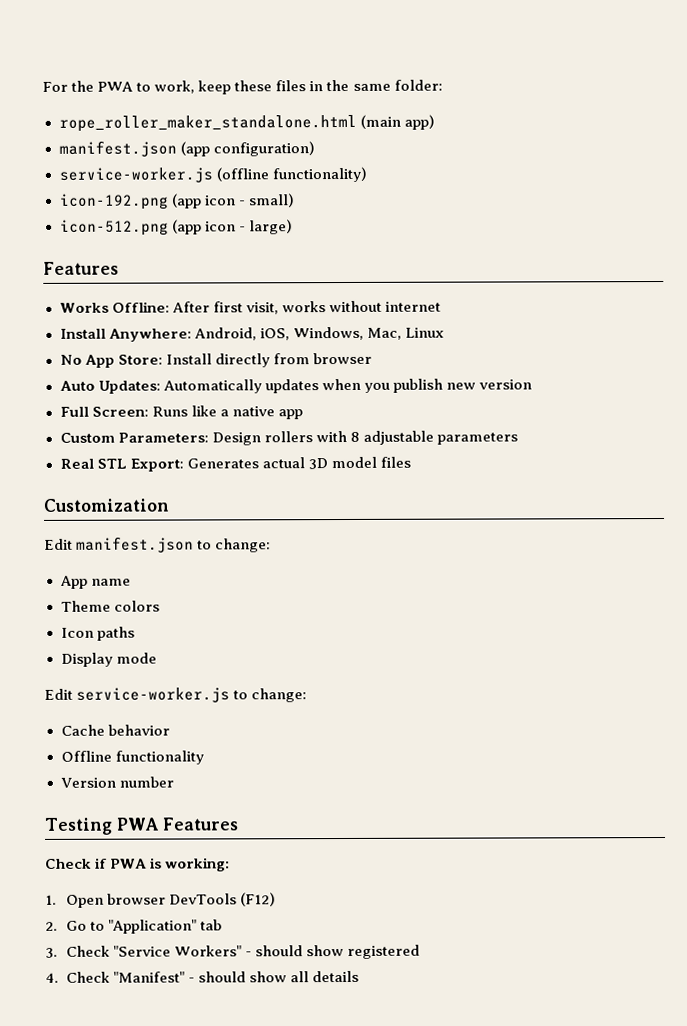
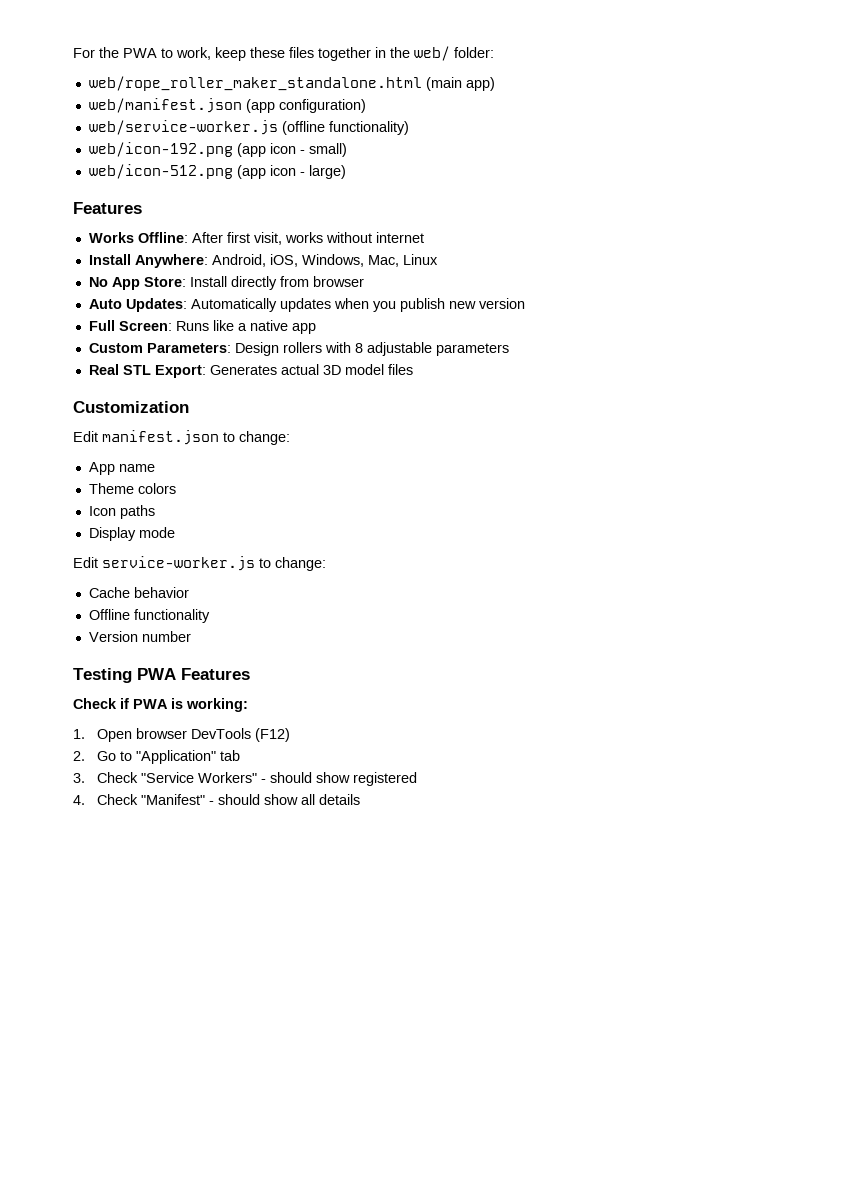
- For the PWA to work, keep these files in the same folder:
+ For the PWA to work, keep these files together in the web/ folder:
- rope_roller_maker_standalone.html (main app)
+ web/rope_roller_maker_standalone.html (main app)
- manifest.json (app configuration)
+ web/manifest.json (app configuration)
- service-worker.js (offline functionality)
+ web/service-worker.js (offline functionality)
- icon-192.png (app icon - small)
+ web/icon-192.png (app icon - small)
- icon-512.png (app icon - large)
+ web/icon-512.png (app icon - large)

